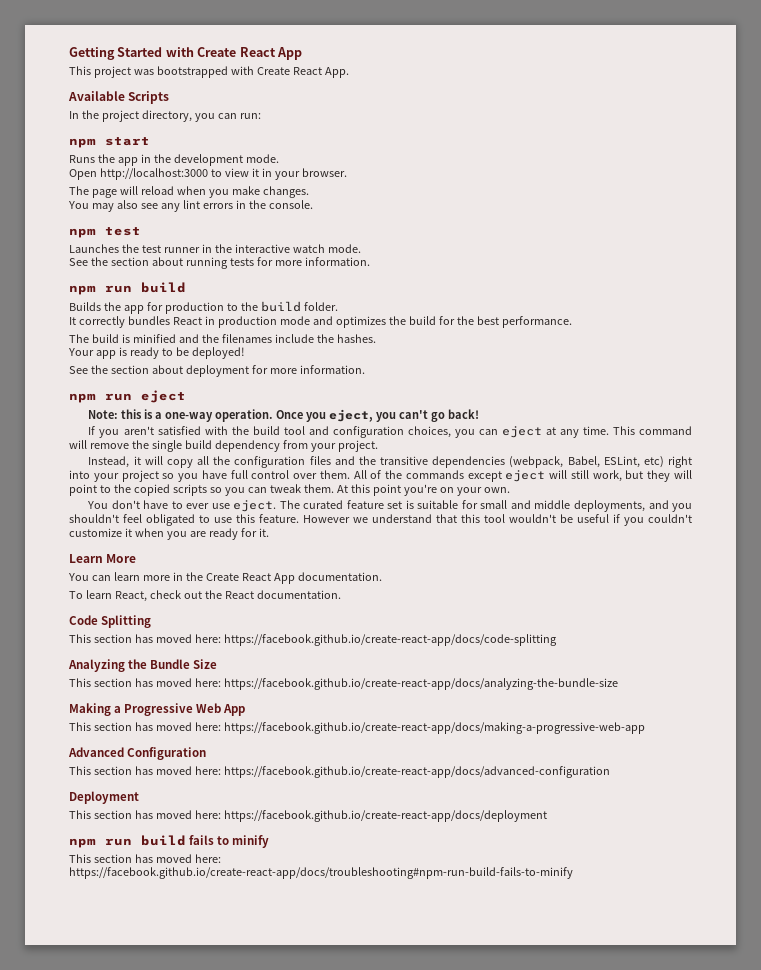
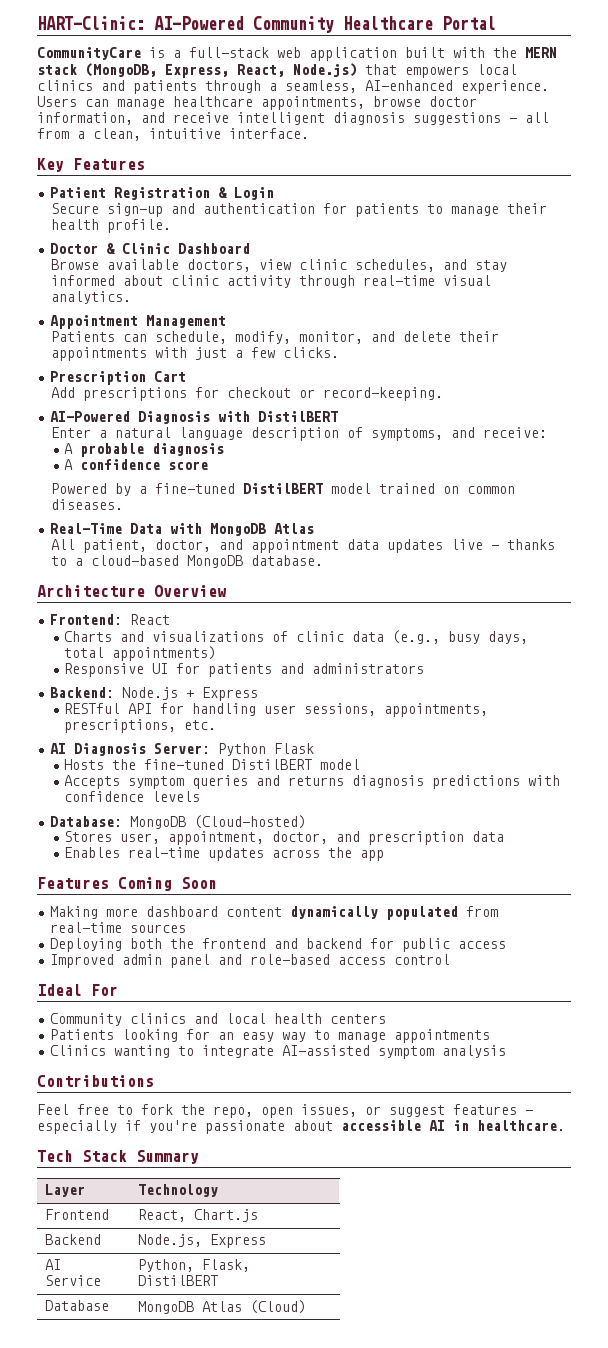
- Getting Started with Create React App
- This project was bootstrapped with Create React App.
- Available Scripts
- In the project directory, you can run:
- npm start
- Runs the app in the development mode.
- Open http://localhost:3000 to view it in your browser.
- The page will reload when you make changes.
- You may also see any lint errors in the console.
- npm test
- Launches the test runner in the interactive watch mode.
- See the section about running tests for more information.
- npm run build
- Builds the app for production to the build folder.
- It correctly bundles React in production mode and optimizes the build for the best performance.
- The build is minified and the filenames include the hashes.
- Your app is ready to be deployed!
- See the section about deployment for more information.
- npm run eject
- Note: this is a one-way operation. Once you eject, you can't go back!
- If you aren't satisfied with the build tool and configuration choices, you can eject at any time. This command will remove the single build dependency from your project.
- Instead, it will copy all the configuration files and the transitive dependencies (webpack, Babel, ESLint, etc) right into your project so you have full control over them. All of the commands except eject will still work, but they will point to the copied scripts so you can tweak them. At this point you're on your own.
- You don't have to ever use eject. The curated feature set is suitable for small and middle deployments, and you shouldn't feel obligated to use this feature. However we understand that this tool wouldn't be useful if you couldn't customize it when you are ready for it.
- Learn More
- You can learn more in the Create React App documentation.
- To learn React, check out the React documentation.
- Code Splitting
- This section has moved here: https://facebook.github.io/create-react-app/docs/code-splitting
- Analyzing the Bundle Size
- This section has moved here: https://facebook.github.io/create-react-app/docs/analyzing-the-bundle-size
- Making a Progressive Web App
- This section has moved here: https://facebook.github.io/create-react-app/docs/making-a-progressive-web-app
- Advanced Configuration
- This section has moved here: https://facebook.github.io/create-react-app/docs/advanced-configuration
- Deployment
- This section has moved here: https://facebook.github.io/create-react-app/docs/deployment
- npm run build fails to minify
- This section has moved here: https://facebook.github.io/create-react-app/docs/troubleshooting#npm-run-build-fails-to-minify
+ HART-Clinic: AI-Powered Community Healthcare Portal
+ CommunityCare is a full-stack web application built with the MERN stack (MongoDB, Express, React, Node.js) that empowers local clinics and patients through a seamless, AI-enhanced experience. Users can manage healthcare appointments, browse doctor information, and receive intelligent diagnosis suggestions — all from a clean, intuitive interface.
+ Key Features
+ Patient Registration & Login
+ Secure sign-up and authentication for patients to manage their health profile.
+ Doctor & Clinic Dashboard
+ Browse available doctors, view clinic schedules, and stay informed about clinic activity through real-time visual analytics.
+ Appointment Management
+ Patients can schedule, modify, monitor, and delete their appointments with just a few clicks.
+ Prescription Cart
+ Add prescriptions for checkout or record-keeping.
+ AI-Powered Diagnosis with DistilBERT
+ Enter a natural language description of symptoms, and receive:
+ A probable diagnosis
+ A confidence score
+ Powered by a fine-tuned DistilBERT model trained on common diseases.
+ Real-Time Data with MongoDB Atlas
+ All patient, doctor, and appointment data updates live — thanks to a cloud-based MongoDB database.
+ Architecture Overview
+ Frontend: React
+ Charts and visualizations of clinic data (e.g., busy days, total appointments)
+ Responsive UI for patients and administrators
+ Backend: Node.js + Express
+ RESTful API for handling user sessions, appointments, prescriptions, etc.
+ AI Diagnosis Server: Python Flask
+ Hosts the fine-tuned DistilBERT model
+ Accepts symptom queries and returns diagnosis predictions with confidence levels
+ Database: MongoDB (Cloud-hosted)
+ Stores user, appointment, doctor, and prescription data
+ Enables real-time updates across the app
+ Features Coming Soon
+ Making more dashboard content dynamically populated from real-time sources
+ Deploying both the frontend and backend for public access
+ Improved admin panel and role-based access control
+ Ideal For
+ Community clinics and local health centers
+ Patients looking for an easy way to manage appointments
+ Clinics wanting to integrate AI-assisted symptom analysis
+ Contributions
+ Feel free to fork the repo, open issues, or suggest features — especially if you're passionate about accessible AI in healthcare.
+ Tech Stack Summary
+ Layer | Technology
+ Frontend | React, Chart.js
+ Backend | Node.js, Express
+ AI Service | Python, Flask, DistilBERT
+ Database | MongoDB Atlas (Cloud)

